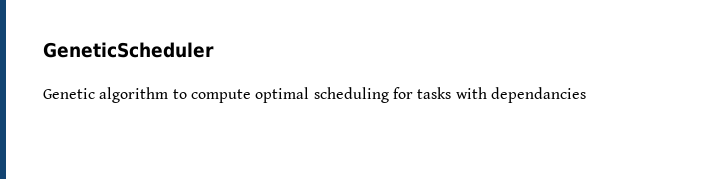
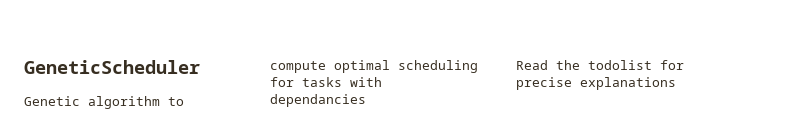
+ Read the todolist for precise explanations

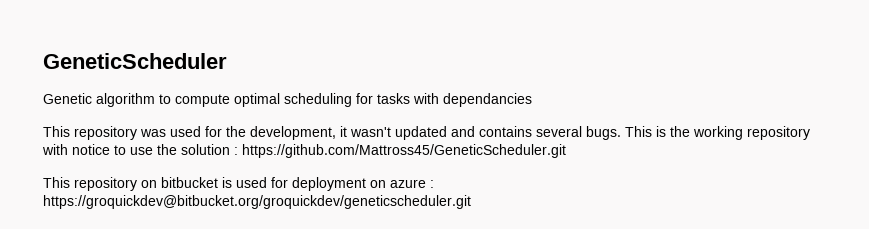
- Read the todolist for precise explanations
+ This repository was used for the development, it wasn't updated and contains several bugs. This is the working repository with notice to use the solution : https://github.com/Mattross45/GeneticScheduler.git
+ This repository on bitbucket is used for deployment on azure : https://groquickdev@bitbucket.org/groquickdev/geneticscheduler.git

